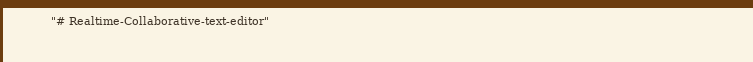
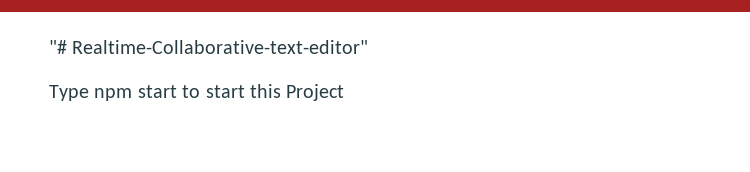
+ Type npm start to start this Project

